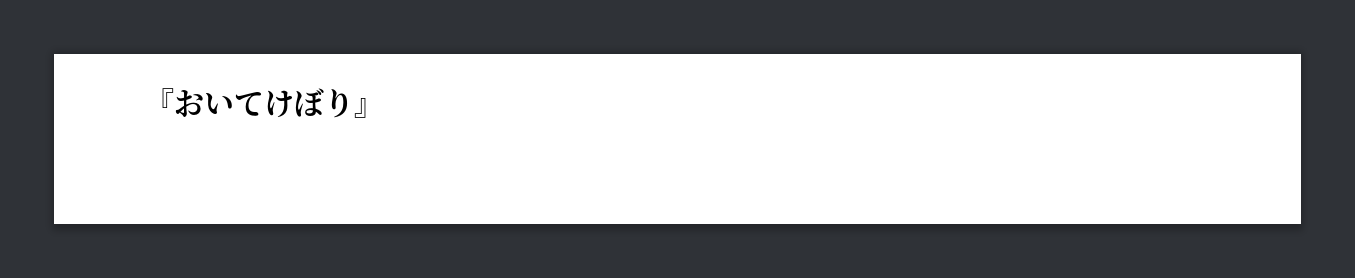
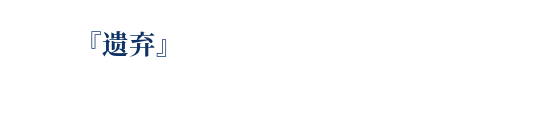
- 『おいてけぼり』
+ 『遗弃』

